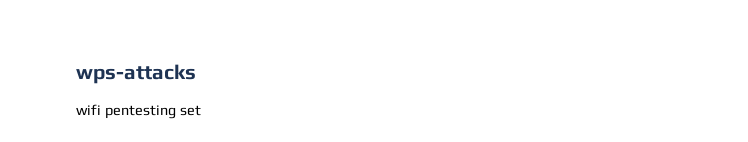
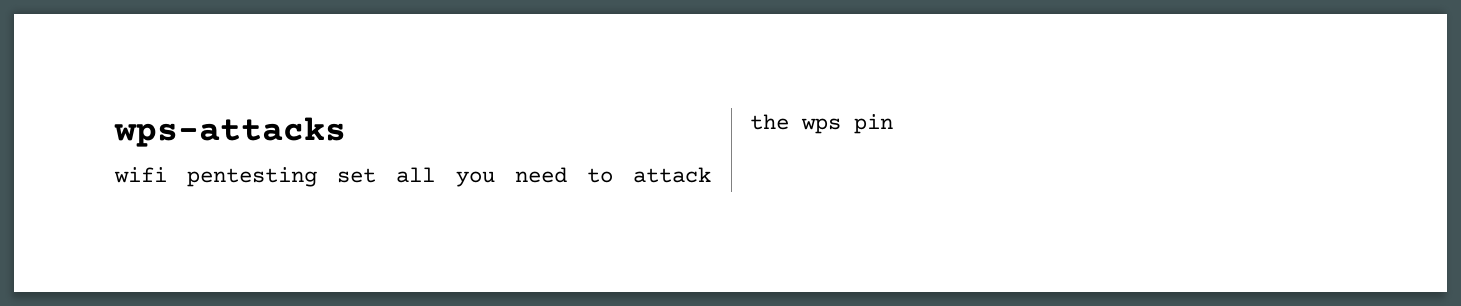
- wifi pentesting set
+ wifi pentesting set all you need to attack the wps pin

